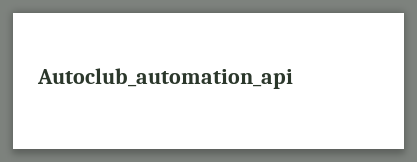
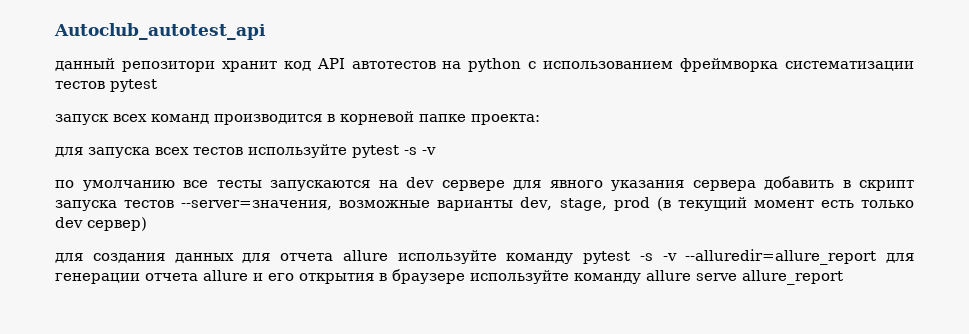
- Autoclub_automation_api
+ Autoclub_autotest_api
+ данный репозитори хранит код API автотестов на python с использованием фреймворка систематизации тестов pytest
+ запуск всех команд производится в корневой папке проекта:
+ для запуска всех тестов используйте pytest -s -v
+ по умолчанию все тесты запускаются на dev сервере для явного указания сервера добавить в скрипт запуска тестов --server=значения, возможные варианты dev, stage, prod (в текущий момент есть только dev сервер)
+ для создания данных для отчета allure используйте команду pytest -s -v --alluredir=allure_report для генерации отчета allure и его открытия в браузере используйте команду allure serve allure_report

